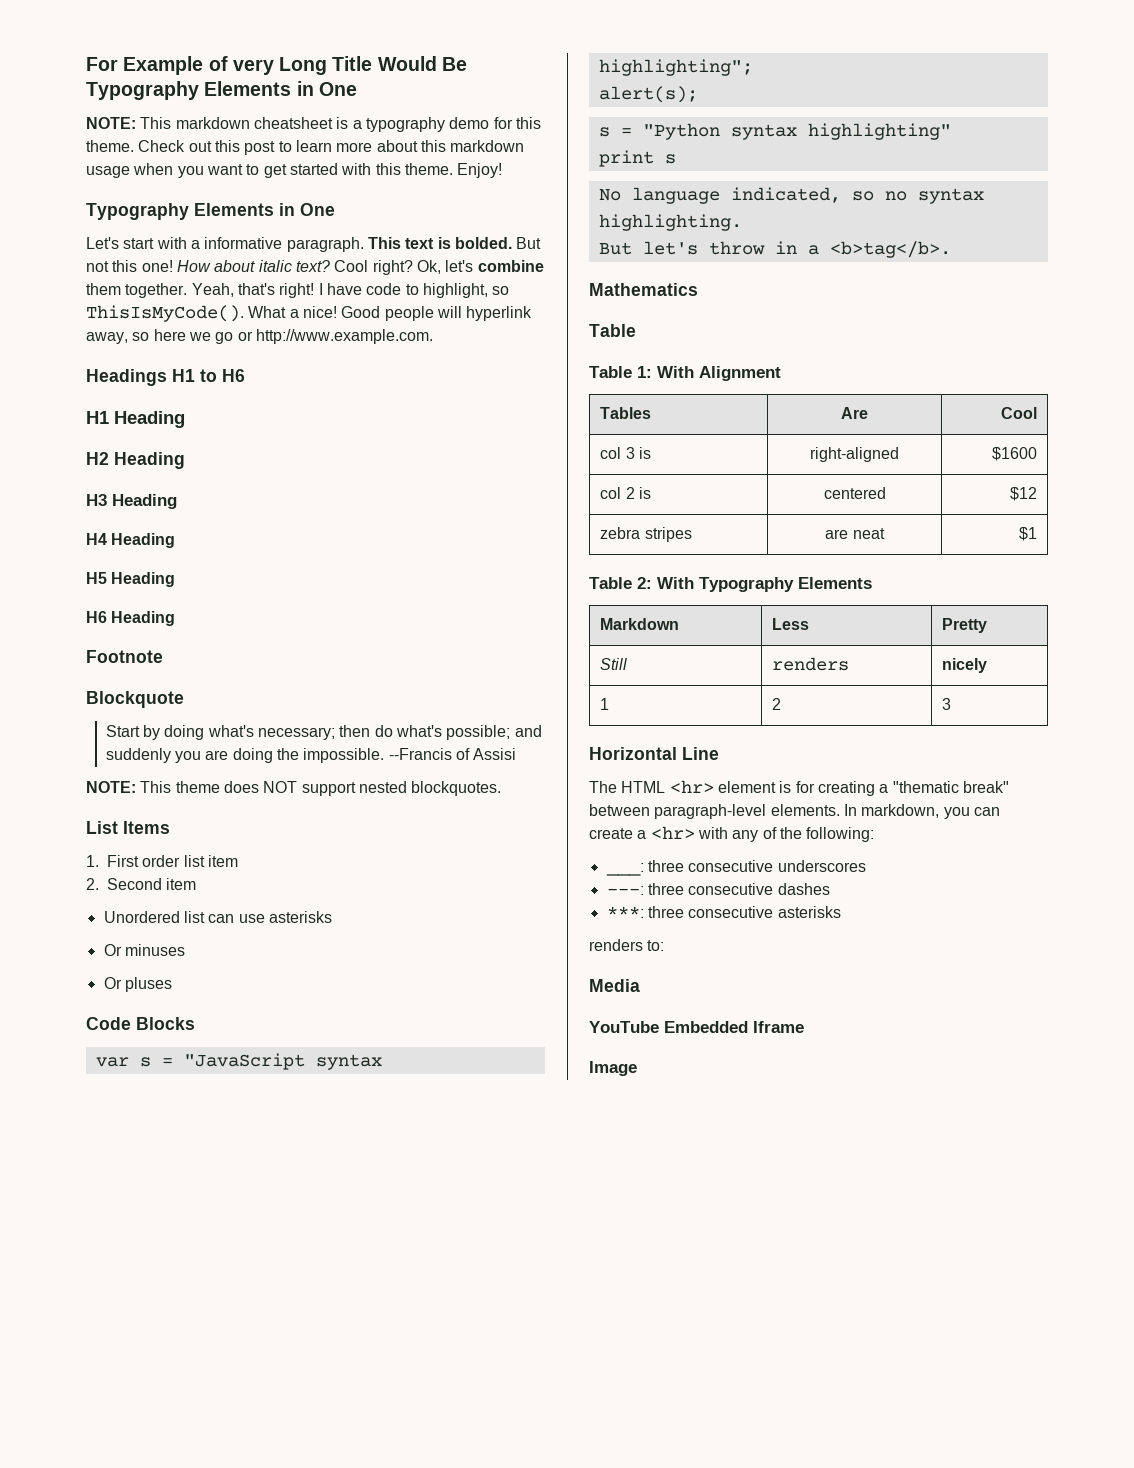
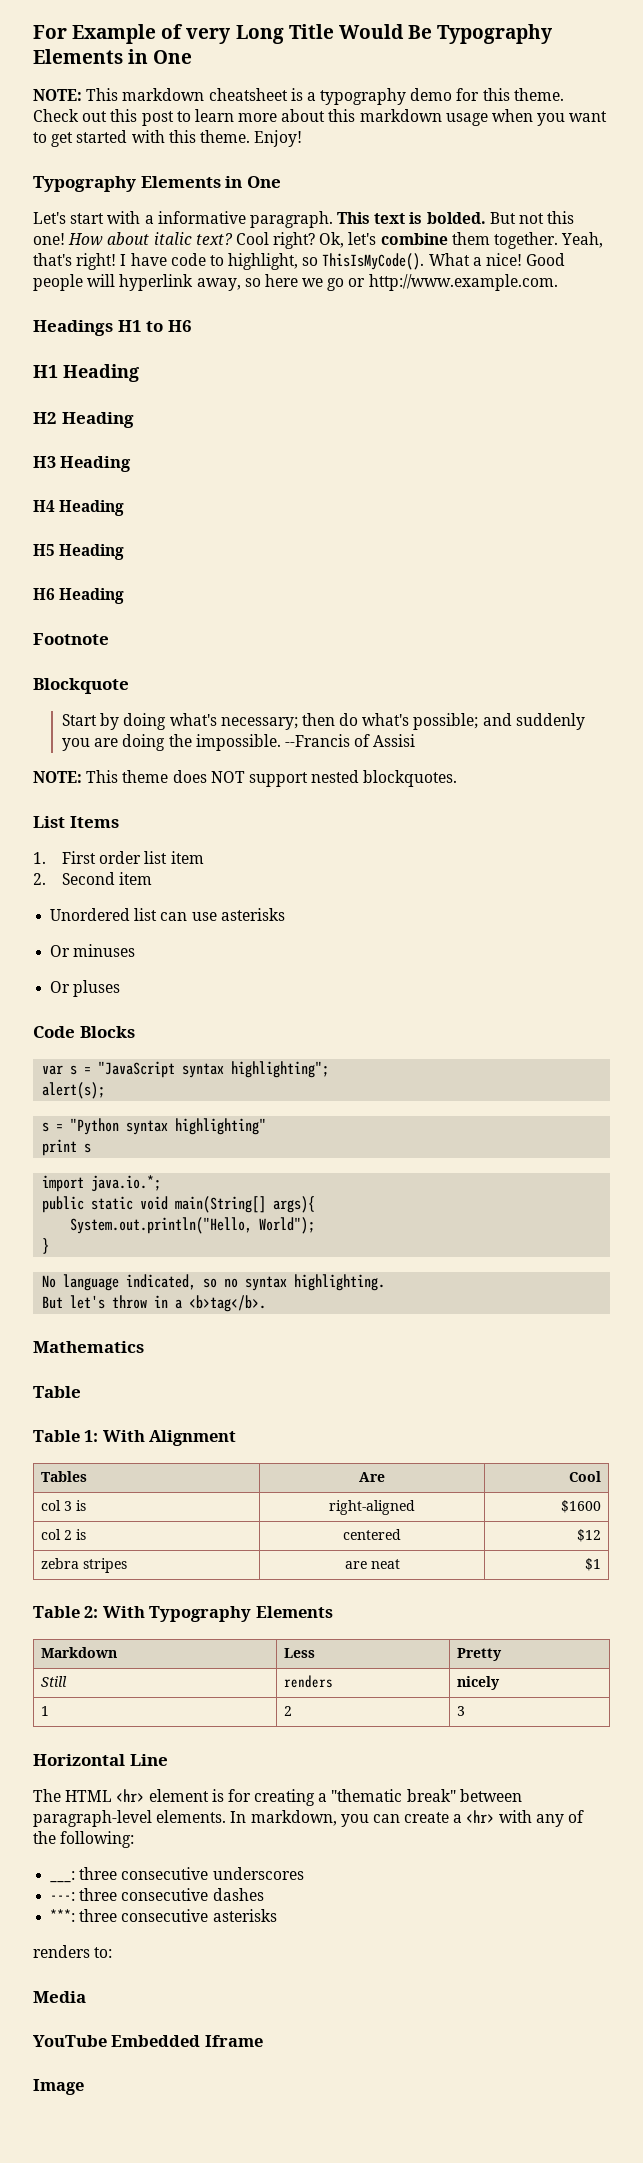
+ import java.io.*;
+ public static void main(String[] args){
+ System.out.println("Hello, World");
+ }

